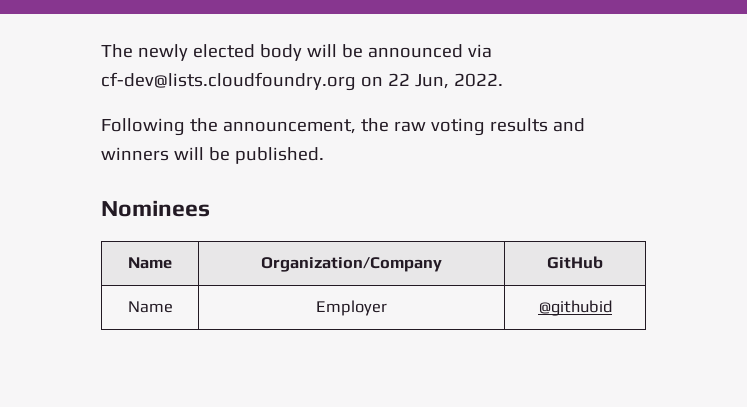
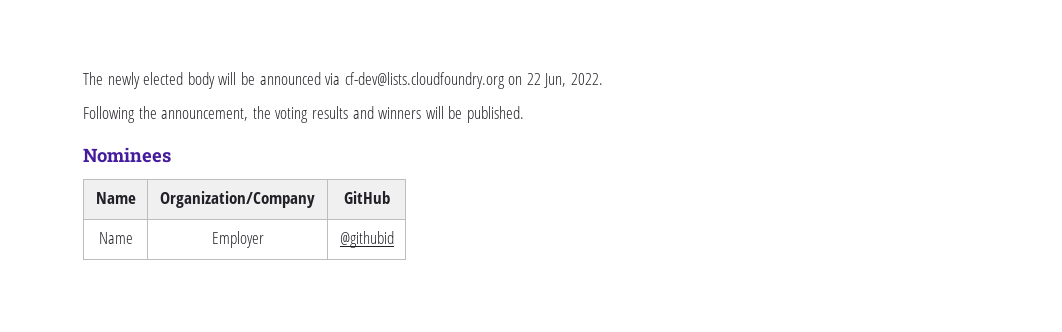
- Following the announcement, the raw voting results and winners will be published.
+ Following the announcement, the voting results and winners will be published.

